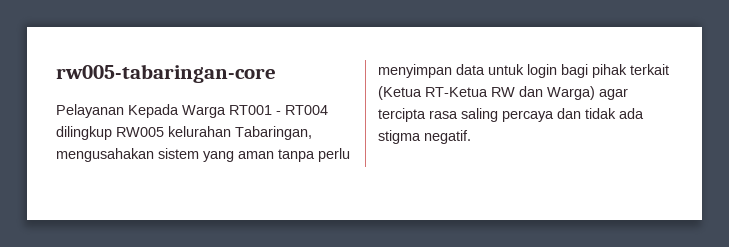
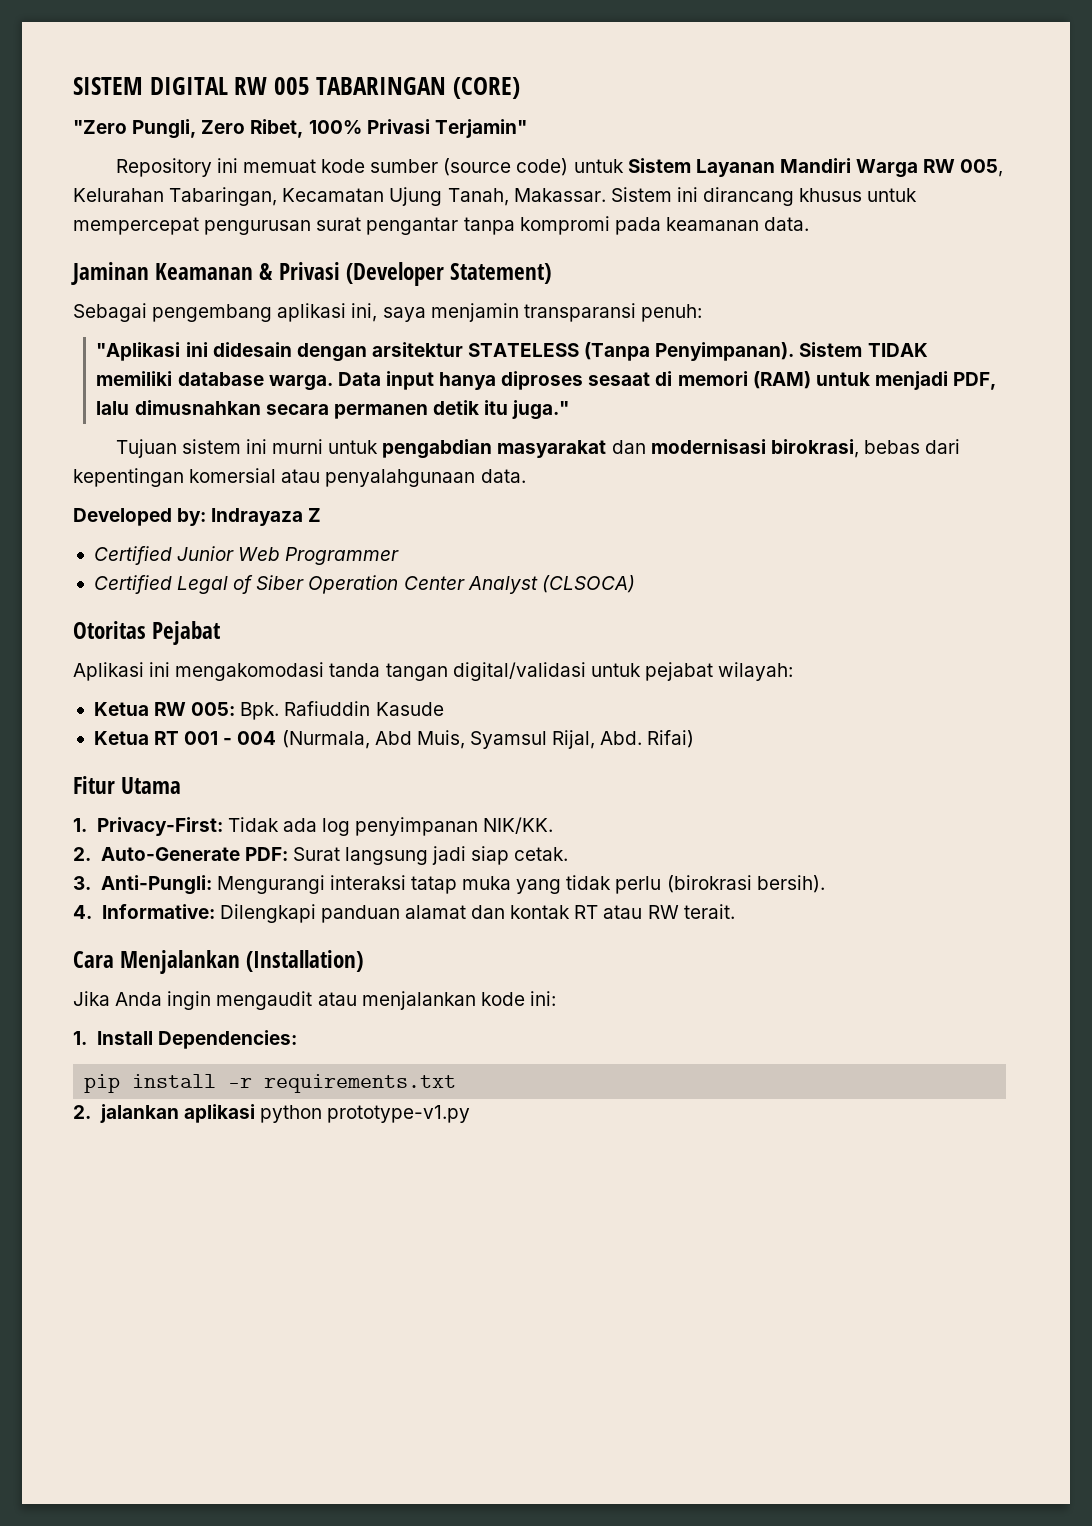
- rw005-tabaringan-core
- Pelayanan Kepada Warga RT001 - RT004 dilingkup RW005 kelurahan Tabaringan, mengusahakan sistem yang aman tanpa perlu menyimpan data untuk login bagi pihak terkait (Ketua RT-Ketua RW dan Warga) agar tercipta rasa saling percaya dan tidak ada stigma negatif.
+ SISTEM DIGITAL RW 005 TABARINGAN (CORE)
+ "Zero Pungli, Zero Ribet, 100% Privasi Terjamin"
+ Repository ini memuat kode sumber (source code) untuk Sistem Layanan Mandiri Warga RW 005, Kelurahan Tabaringan, Kecamatan Ujung Tanah, Makassar. Sistem ini dirancang khusus untuk mempercepat pengurusan surat pengantar tanpa kompromi pada keamanan data.
+ Jaminan Keamanan & Privasi (Developer Statement)
+ Sebagai pengembang aplikasi ini, saya menjamin transparansi penuh:
+ "Aplikasi ini didesain dengan arsitektur STATELESS (Tanpa Penyimpanan). Sistem TIDAK memiliki database warga. Data input hanya diproses sesaat di memori (RAM) untuk menjadi PDF, lalu dimusnahkan secara permanen detik itu juga."
+ Tujuan sistem ini murni untuk pengabdian masyarakat dan modernisasi birokrasi, bebas dari kepentingan komersial atau penyalahgunaan data.
+ Developed by: Indrayaza Z
+ Certified Junior Web Programmer
+ Certified Legal of Siber Operation Center Analyst (CLSOCA)
+ Otoritas Pejabat
+ Aplikasi ini mengakomodasi tanda tangan digital/validasi untuk pejabat wilayah:
+ Ketua RW 005: Bpk. Rafiuddin Kasude
+ Ketua RT 001 - 004 (Nurmala, Abd Muis, Syamsul Rijal, Abd. Rifai)
+ Fitur Utama
+ 1. Privacy-First: Tidak ada log penyimpanan NIK/KK.
+ 2. Auto-Generate PDF: Surat langsung jadi siap cetak.
+ 3. Anti-Pungli: Mengurangi interaksi tatap muka yang tidak perlu (birokrasi bersih).
+ 4. Informative: Dilengkapi panduan alamat dan kontak RT atau RW terait.
+ Cara Menjalankan (Installation)
+ Jika Anda ingin mengaudit atau menjalankan kode ini:
+ 1. Install Dependencies:
+ pip install -r requirements.txt
+ 2. jalankan aplikasi python prototype-v1.py

